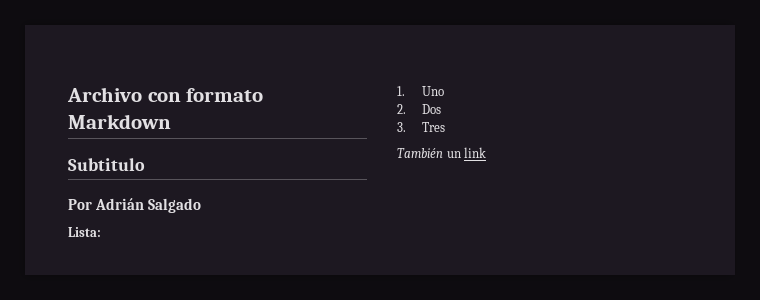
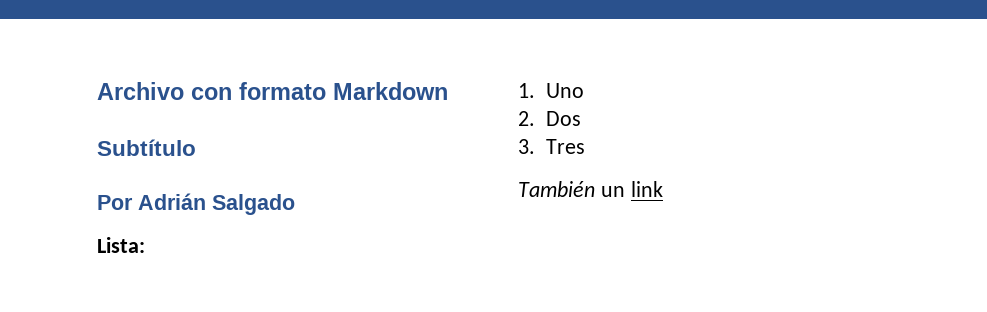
- Subtitulo
+ Subtítulo

